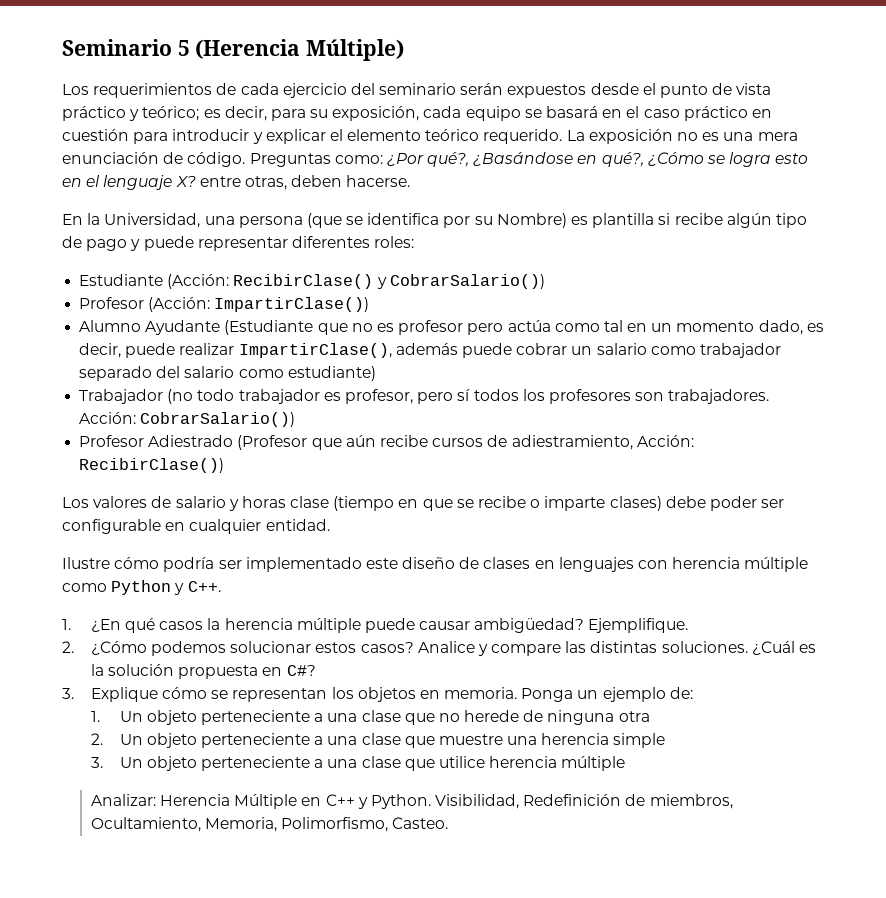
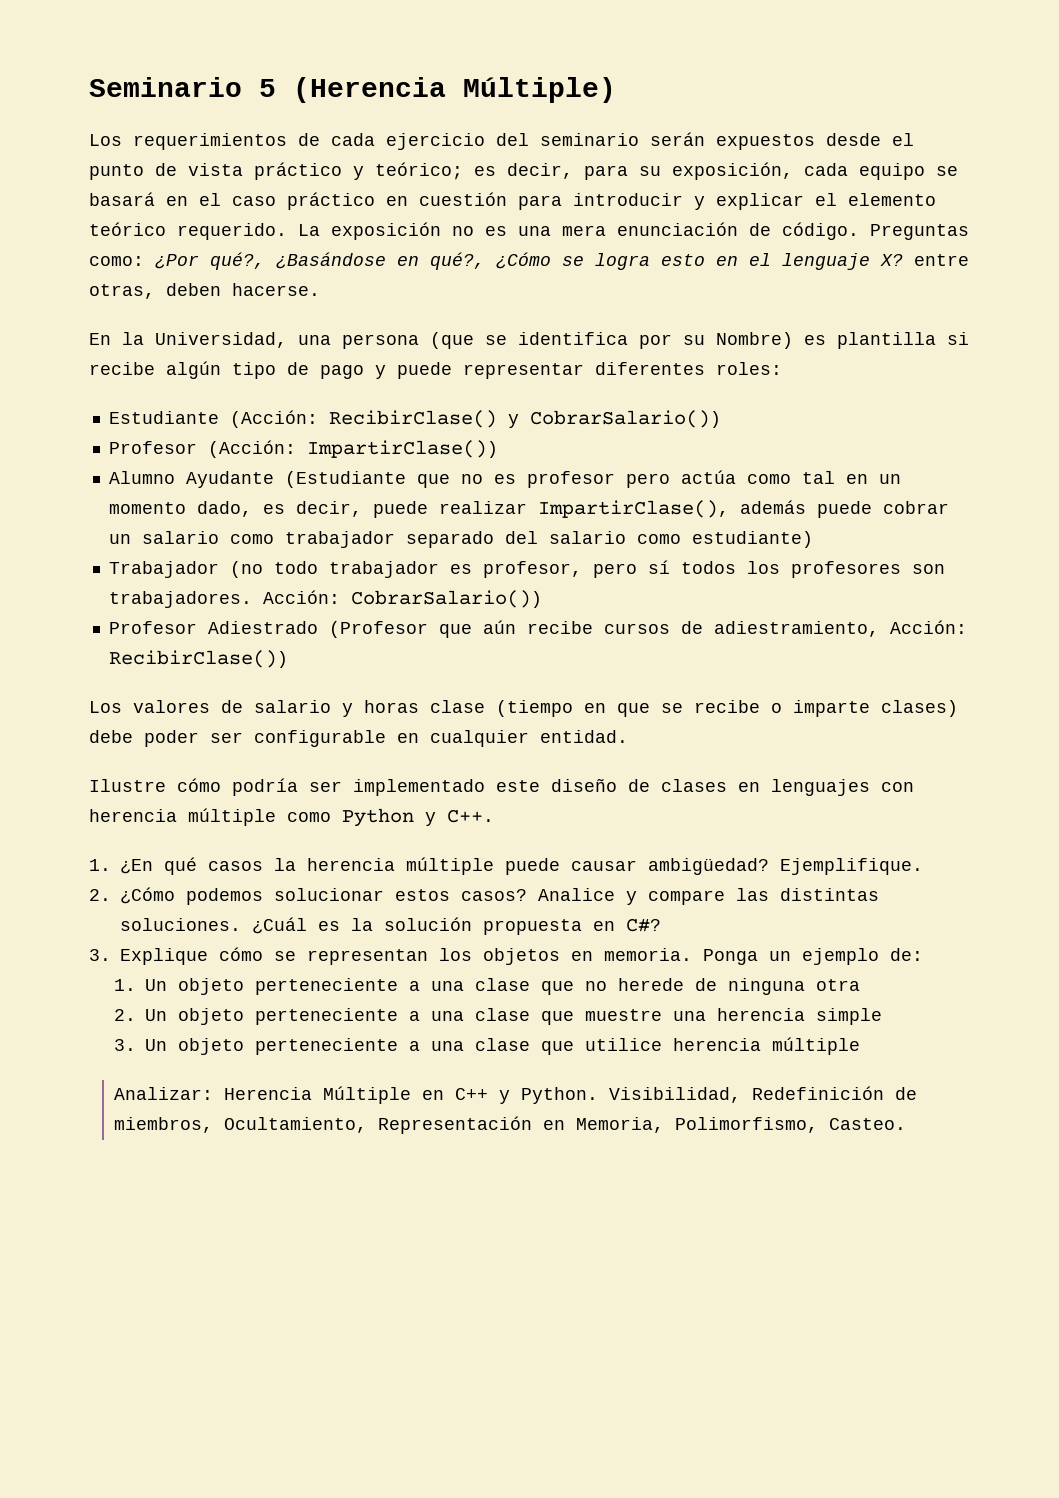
- Visibilidad, Redefinición de miembros, Ocultamiento, Memoria, Polimorfismo, Casteo.
+ Visibilidad, Redefinición de miembros, Ocultamiento, Representación en Memoria, Polimorfismo, Casteo.

